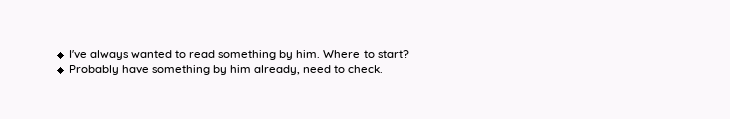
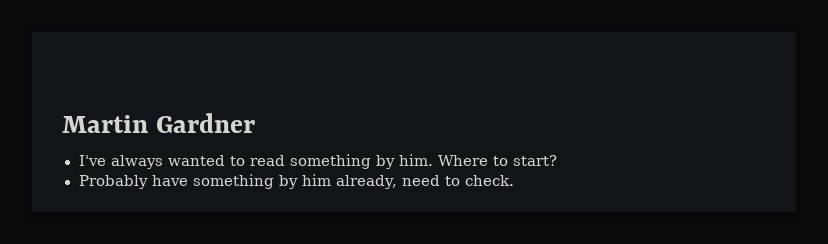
+ Martin Gardner

